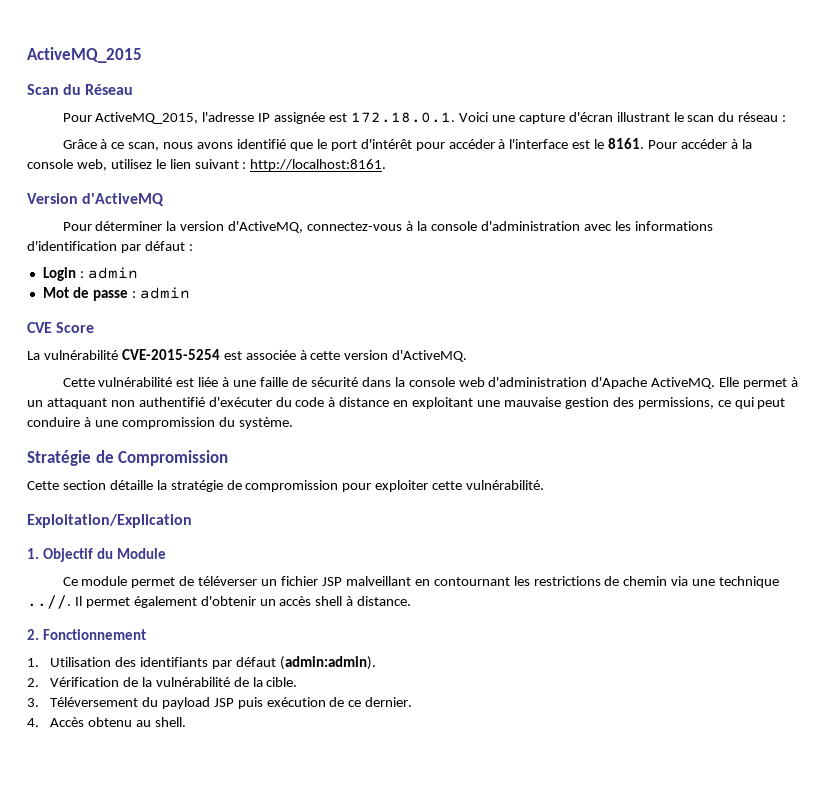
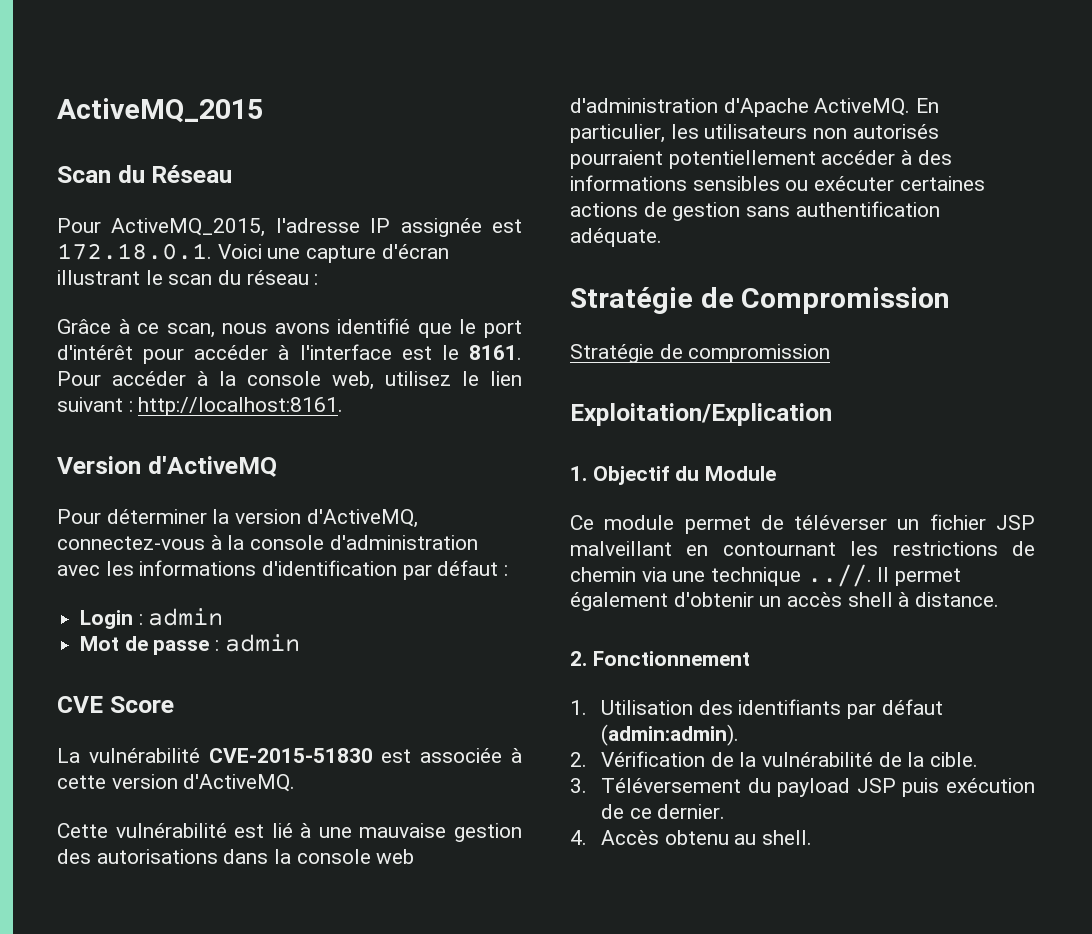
- La vulnérabilité CVE-2015-5254 est associée à cette version d'ActiveMQ.
+ La vulnérabilité CVE-2015-51830 est associée à cette version d'ActiveMQ.
- Cette vulnérabilité est liée à une faille de sécurité dans la console web d'administration d'Apache ActiveMQ.
+ Cette vulnérabilité est lié à une mauvaise gestion des autorisations dans la console web d'administration d'Apache ActiveMQ.
- Elle permet à un attaquant non authentifié d'exécuter du code à distance en exploitant une mauvaise gestion des permissions, ce qui peut conduire à une compromission du système.
+ En particulier, les utilisateurs non autorisés pourraient potentiellement accéder à des informations sensibles ou exécuter certaines actions de gestion sans authentification adéquate.
  Stratégie de Compromission
- Cette section détaille la stratégie de compromission pour exploiter cette vulnérabilité.
+ Stratégie de compromission

